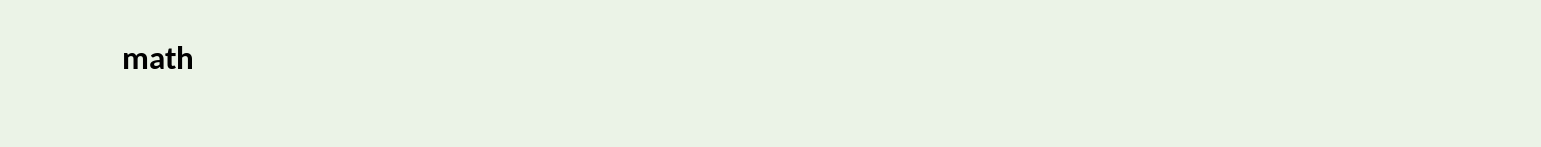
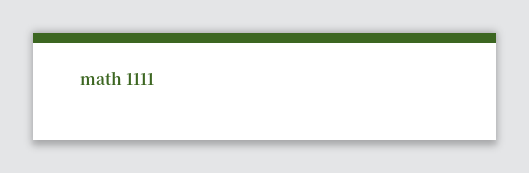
- math
+ math 1111

